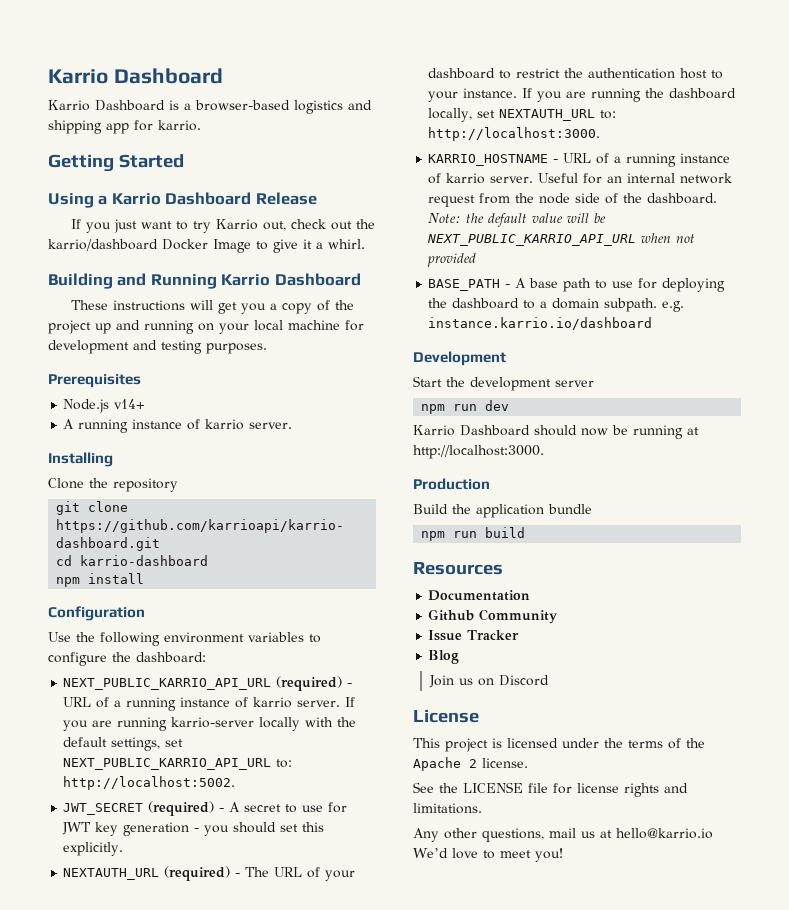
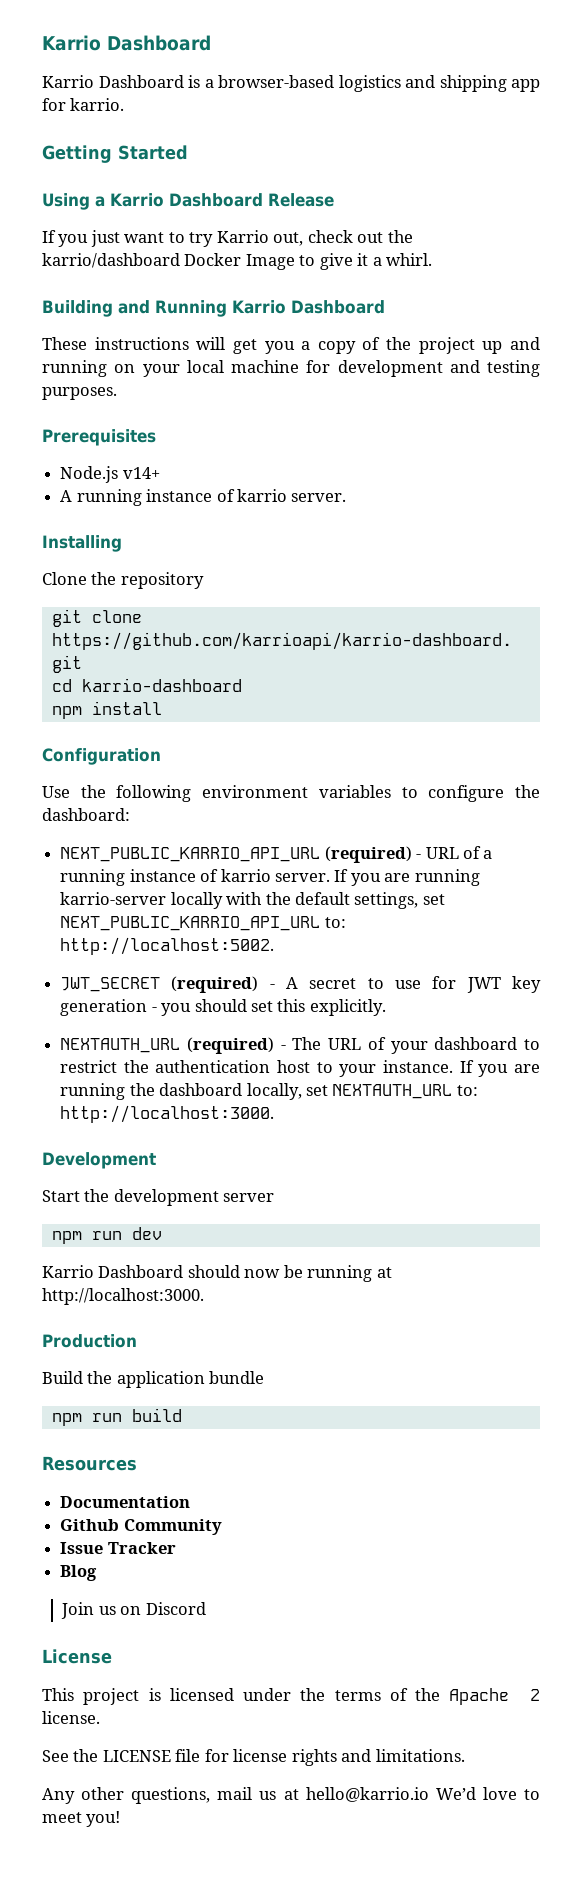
- KARRIO_HOSTNAME - URL of a running instance of karrio server. Useful for an internal network request from the node side of the dashboard. Note: the default value will be NEXT_PUBLIC_KARRIO_API_URL when not provided
- BASE_PATH - A base path to use for deploying the dashboard to a domain subpath. e.g. instance.karrio.io/dashboard

